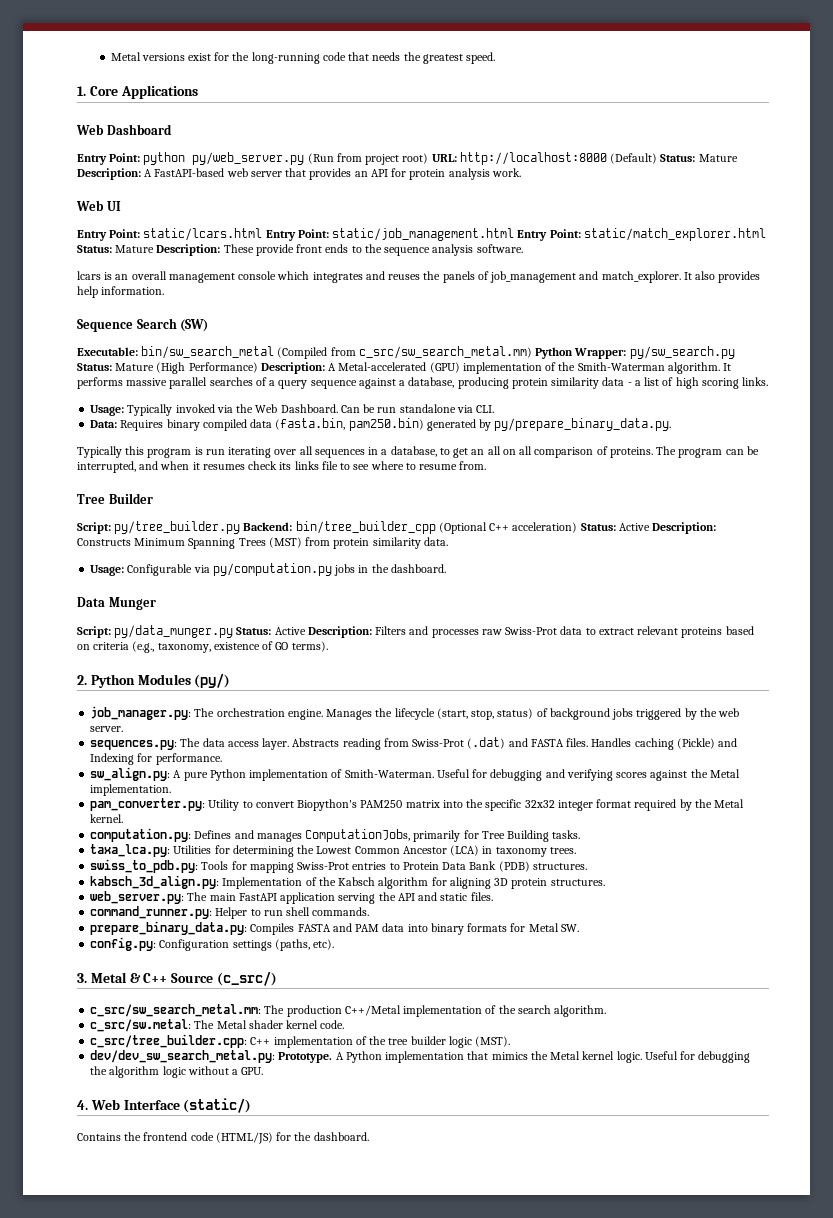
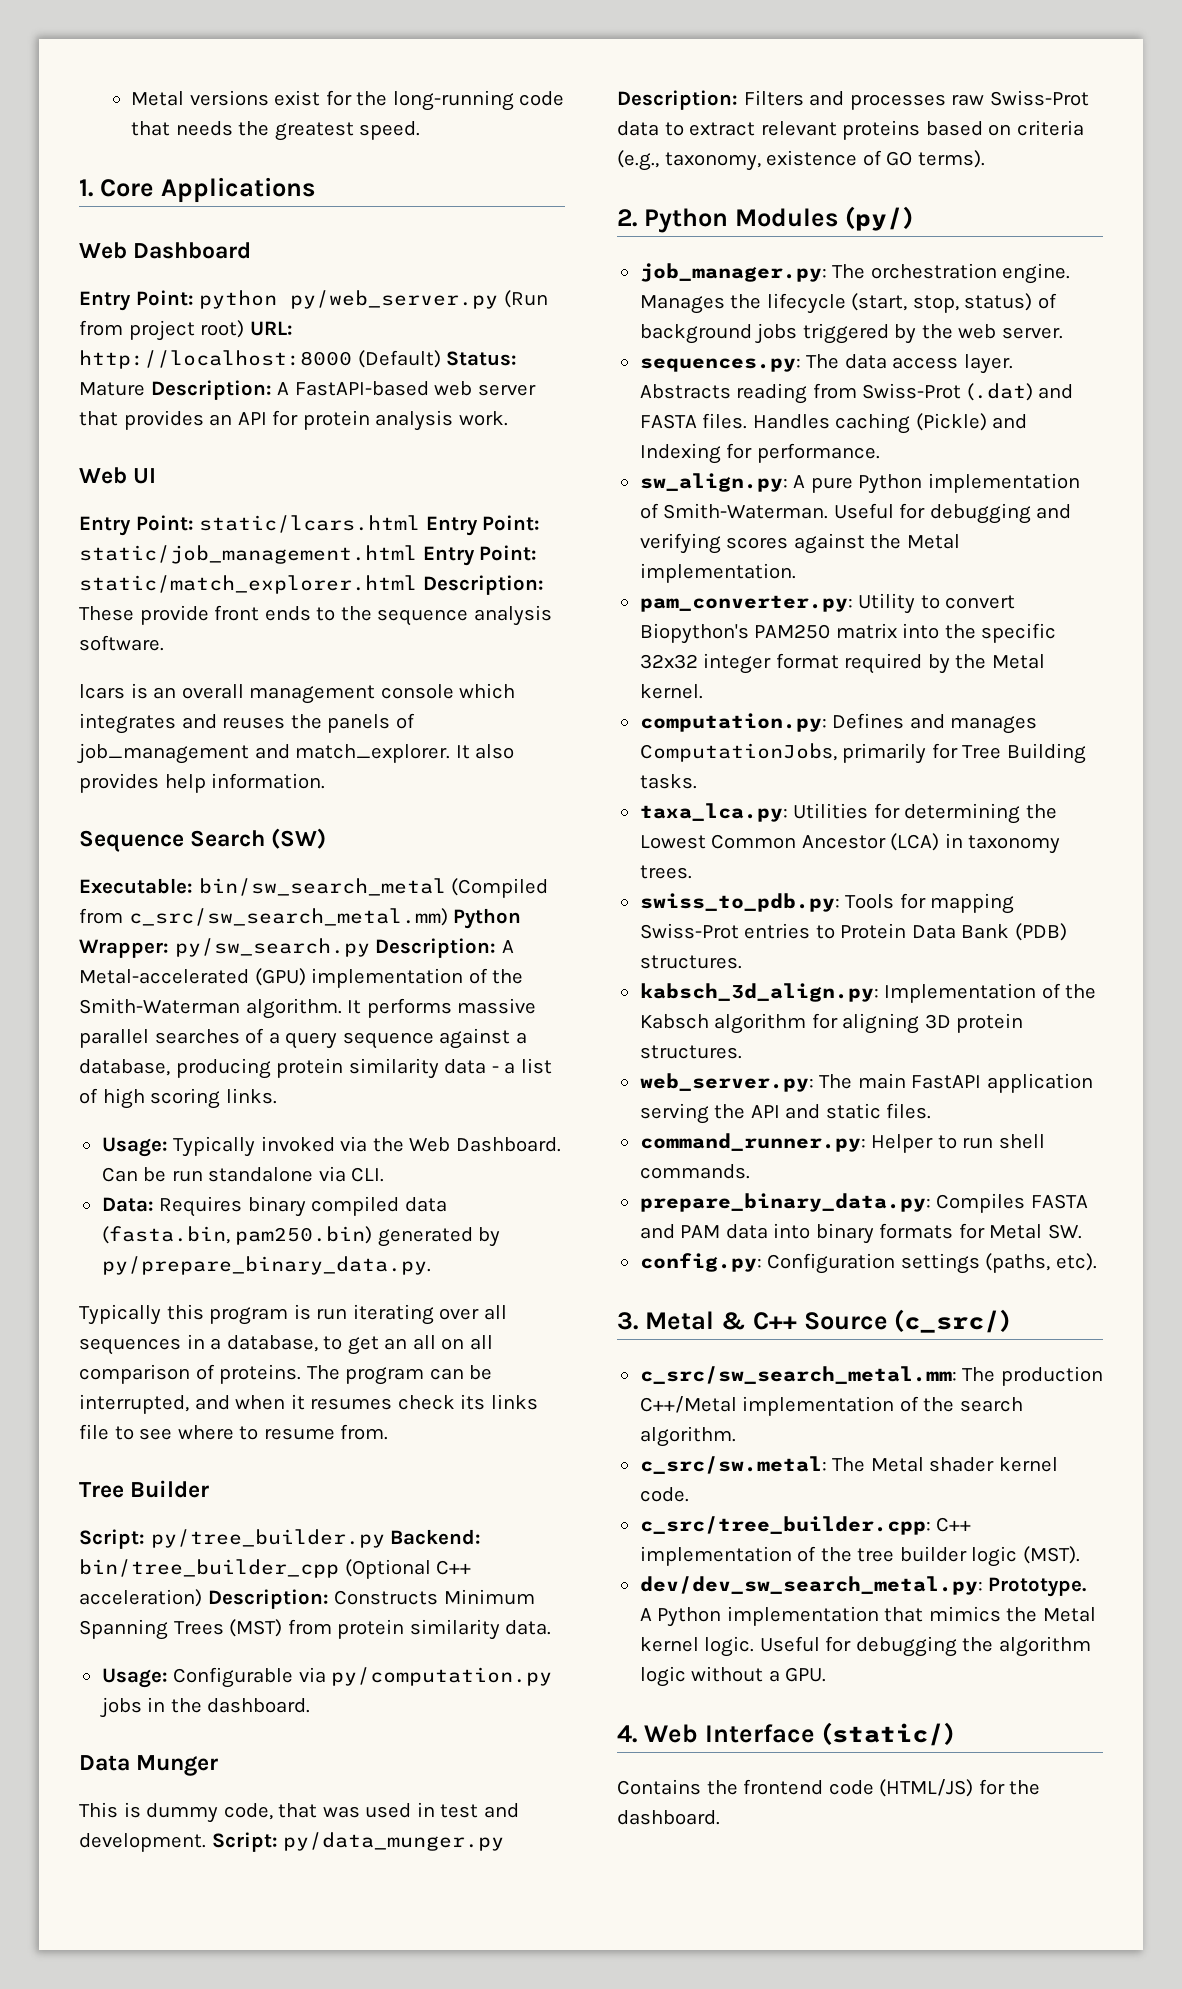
- Entry Point: static/lcars.html Entry Point: static/job_management.html Entry Point: static/match_explorer.html Status: Mature Description: These provide front ends to the sequence analysis software.
+ Entry Point: static/lcars.html Entry Point: static/job_management.html Entry Point: static/match_explorer.html Description: These provide front ends to the sequence analysis software.
- Executable: bin/sw_search_metal (Compiled from c_src/sw_search_metal.mm) Python Wrapper: py/sw_search.py Status: Mature (High Performance) Description: A Metal-accelerated (GPU) implementation of the Smith-Waterman algorithm.
+ Executable: bin/sw_search_metal (Compiled from c_src/sw_search_metal.mm) Python Wrapper: py/sw_search.py Description: A Metal-accelerated (GPU) implementation of the Smith-Waterman algorithm.
- Script: py/tree_builder.py Backend: bin/tree_builder_cpp (Optional C++ acceleration) Status: Active Description: Constructs Minimum Spanning Trees (MST) from protein similarity data.
+ Script: py/tree_builder.py Backend: bin/tree_builder_cpp (Optional C++ acceleration) Description: Constructs Minimum Spanning Trees (MST) from protein similarity data.
- Script: py/data_munger.py Status: Active Description: Filters and processes raw Swiss-Prot data to extract relevant proteins based on criteria (e.g., taxonomy, existence of GO terms).
+ This is dummy code, that was used in test and development. Script: py/data_munger.py Description: Filters and processes raw Swiss-Prot data to extract relevant proteins based on criteria (e.g., taxonomy, existence of GO terms).

